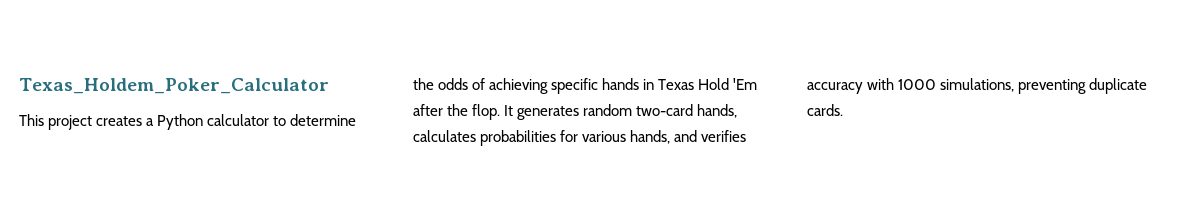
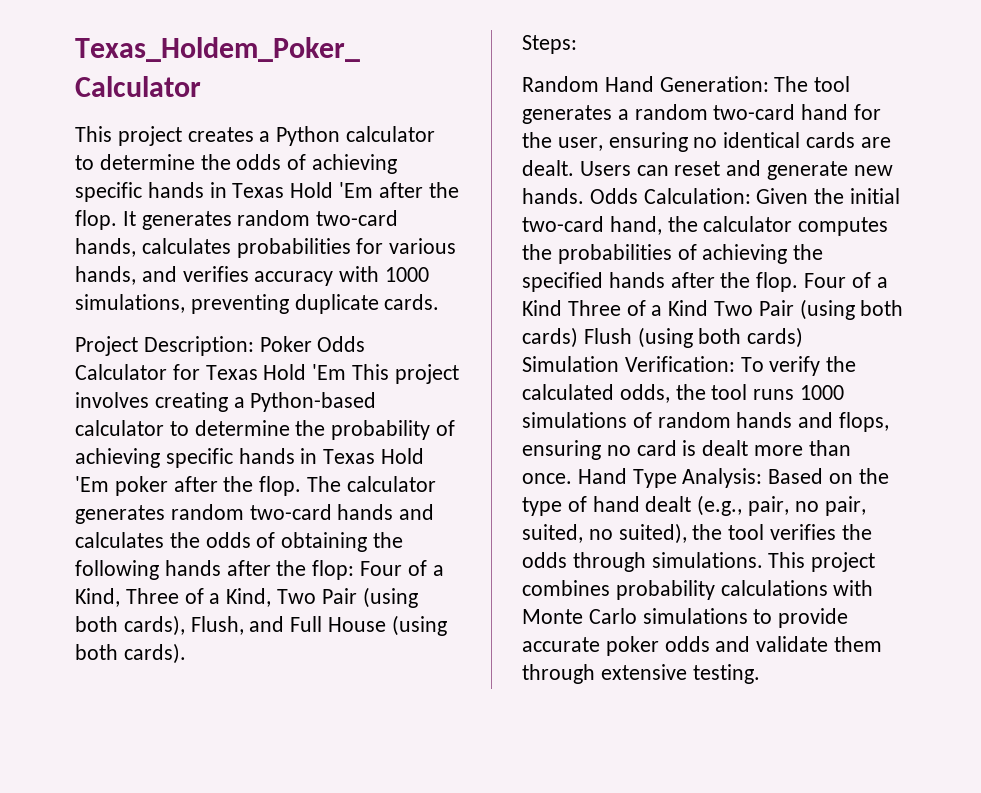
+ Project Description: Poker Odds Calculator for Texas Hold 'Em This project involves creating a Python-based calculator to determine the probability of achieving specific hands in Texas Hold 'Em poker after the flop. The calculator generates random two-card hands and calculates the odds of obtaining the following hands after the flop: Four of a Kind, Three of a Kind, Two Pair (using both cards), Flush, and Full House (using both cards).
+ Steps:
+ Random Hand Generation: The tool generates a random two-card hand for the user, ensuring no identical cards are dealt. Users can reset and generate new hands. Odds Calculation: Given the initial two-card hand, the calculator computes the probabilities of achieving the specified hands after the flop. Four of a Kind Three of a Kind Two Pair (using both cards) Flush (using both cards) Simulation Verification: To verify the calculated odds, the tool runs 1000 simulations of random hands and flops, ensuring no card is dealt more than once. Hand Type Analysis: Based on the type of hand dealt (e.g., pair, no pair, suited, no suited), the tool verifies the odds through simulations. This project combines probability calculations with Monte Carlo simulations to provide accurate poker odds and validate them through extensive testing.

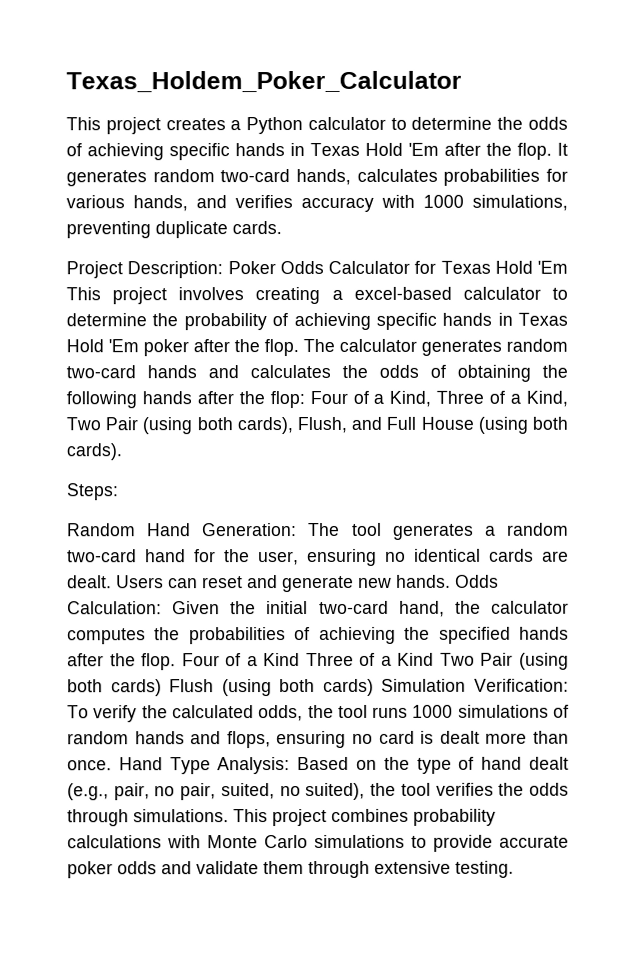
- Project Description: Poker Odds Calculator for Texas Hold 'Em This project involves creating a Python-based calculator to determine the probability of achieving specific hands in Texas Hold 'Em poker after the flop.
+ Project Description: Poker Odds Calculator for Texas Hold 'Em This project involves creating a excel-based calculator to determine the probability of achieving specific hands in Texas Hold 'Em poker after the flop.

